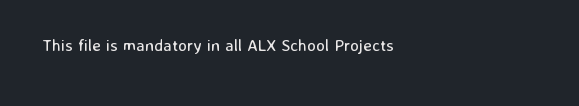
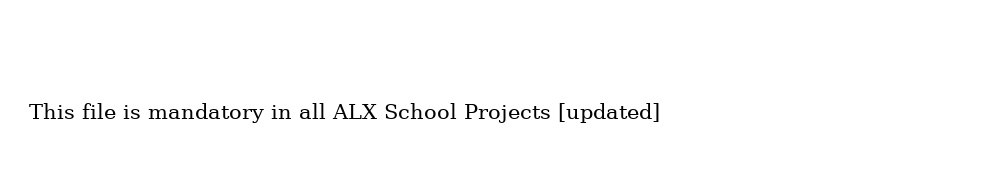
- This file is mandatory in all ALX School Projects
+ This file is mandatory in all ALX School Projects [updated]

